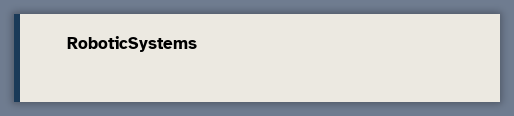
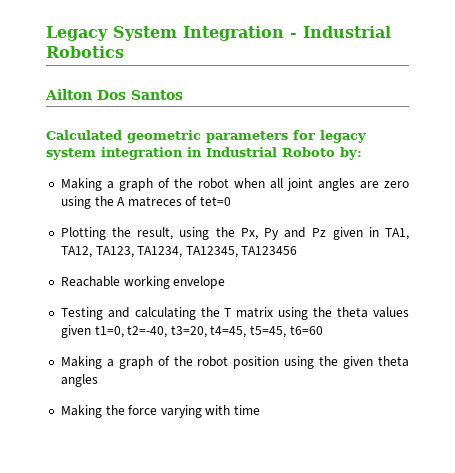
- RoboticSystems
+ Legacy System Integration - Industrial Robotics
+ Ailton Dos Santos
+ Calculated geometric parameters for legacy system integration in Industrial Roboto by:
+ Making a graph of the robot when all joint angles are zero using the A matreces of tet=0
+ Plotting the result, using the Px, Py and Pz given in TA1, TA12, TA123, TA1234, TA12345, TA123456
+ Reachable working envelope
+ Testing and calculating the T matrix using the theta values given t1=0, t2=-40, t3=20, t4=45, t5=45, t6=60
+ Making a graph of the robot position using the given theta angles
+ Making the force varying with time

